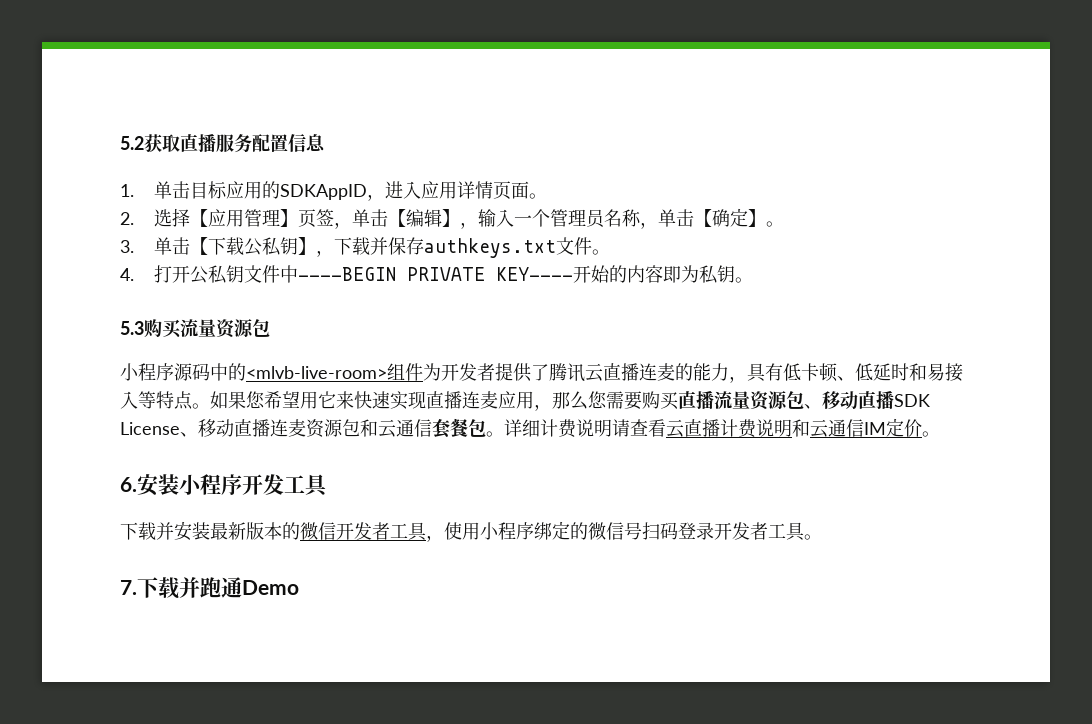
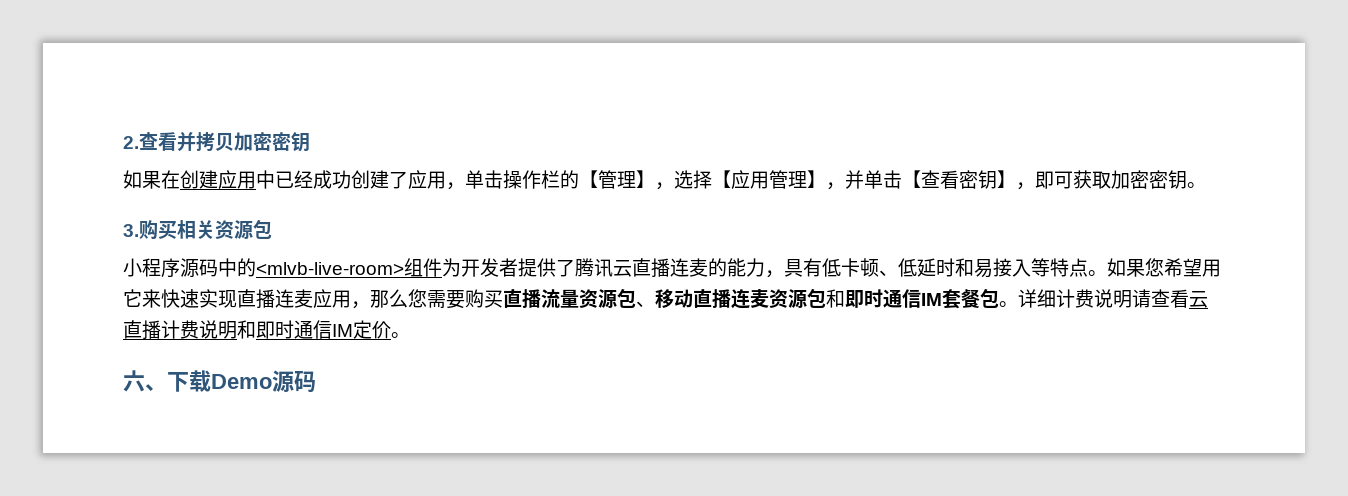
- 5.2获取直播服务配置信息
- 1.单击目标应用的SDKAppID，进入应用详情页面。
- 2.选择【应用管理】页签，单击【编辑】，输入一个管理员名称，单击【确定】。
- 3.单击【下载公私钥】，下载并保存authkeys.txt文件。
- 4.打开公私钥文件中----BEGIN PRIVATE KEY----开始的内容即为私钥。
- 5.3购买流量资源包
+ 2.查看并拷贝加密密钥
+ 如果在创建应用中已经成功创建了应用，单击操作栏的【管理】，选择【应用管理】，并单击【查看密钥】，即可获取加密密钥。
+ 3.购买相关资源包
- 如果您希望用它来快速实现直播连麦应用，那么您需要购买直播流量资源包、移动直播SDK License、移动直播连麦资源包和云通信套餐包。
+ 如果您希望用它来快速实现直播连麦应用，那么您需要购买直播流量资源包、移动直播连麦资源包和即时通信IM套餐包。
- 详细计费说明请查看云直播计费说明和云通信IM定价。
+ 详细计费说明请查看云直播计费说明和即时通信IM定价。
- 6.安装小程序开发工具
- 下载并安装最新版本的微信开发者工具，使用小程序绑定的微信号扫码登录开发者工具。
- 7.下载并跑通Demo
+ 六、下载Demo源码

